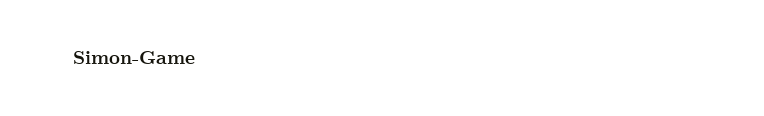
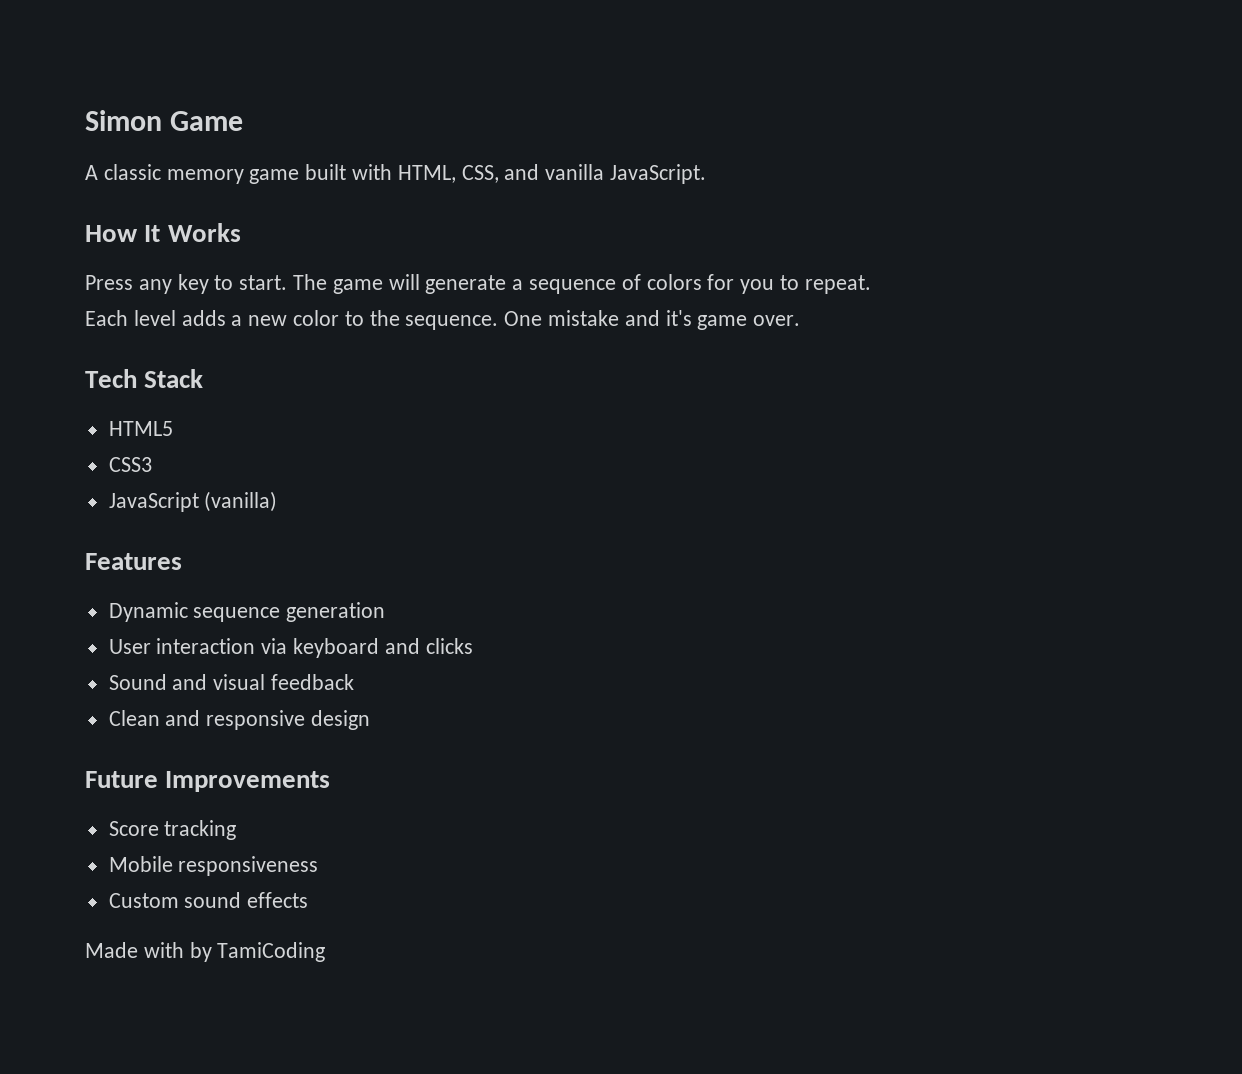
- Simon-Game
+ Simon Game
+ A classic memory game built with HTML, CSS, and vanilla JavaScript.
+ How It Works
+ Press any key to start. The game will generate a sequence of colors for you to repeat.
+ Each level adds a new color to the sequence. One mistake and it's game over.
+ Tech Stack
+ HTML5
+ CSS3
+ JavaScript (vanilla)
+ Features
+ Dynamic sequence generation
+ User interaction via keyboard and clicks
+ Sound and visual feedback
+ Clean and responsive design
+ Future Improvements
+ Score tracking
+ Mobile responsiveness
+ Custom sound effects
+ Made with by TamiCoding

